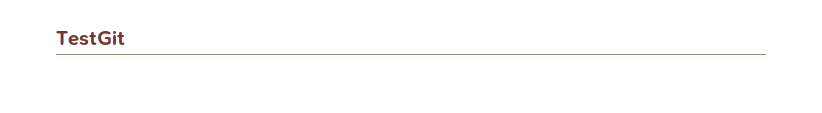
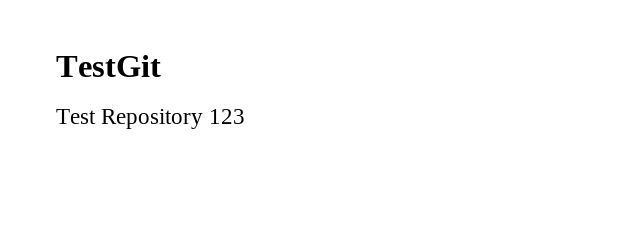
+ Test Repository 123

